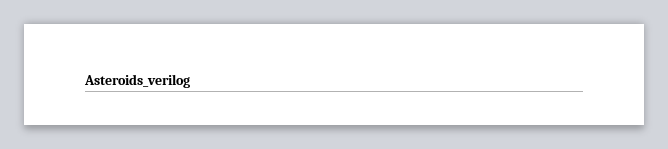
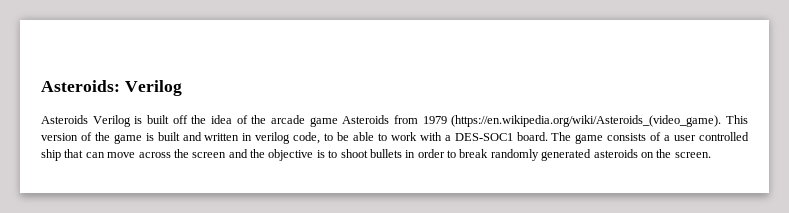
- Asteroids_verilog
+ Asteroids: Verilog
+ Asteroids Verilog is built off the idea of the arcade game Asteroids from 1979 (https://en.wikipedia.org/wiki/Asteroids_(video_game). This version of the game is built and written in verilog code, to be able to work with a DES-SOC1 board. The game consists of a user controlled ship that can move across the screen and the objective is to shoot bullets in order to break randomly generated asteroids on the screen.

